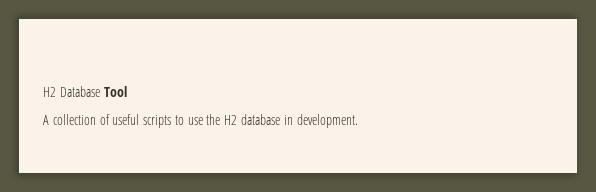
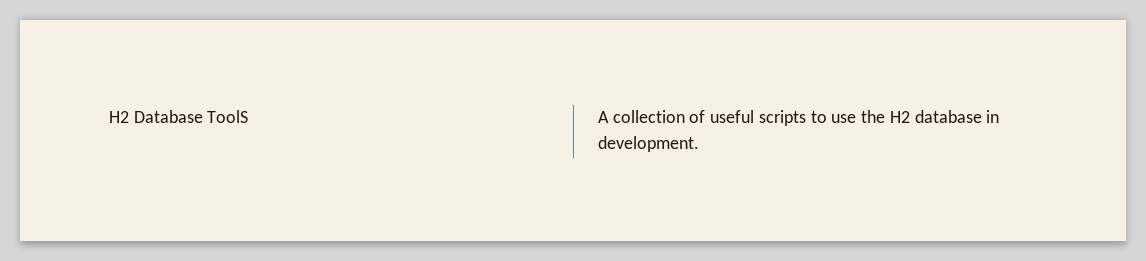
- H2 Database Tool
+ H2 Database ToolS

